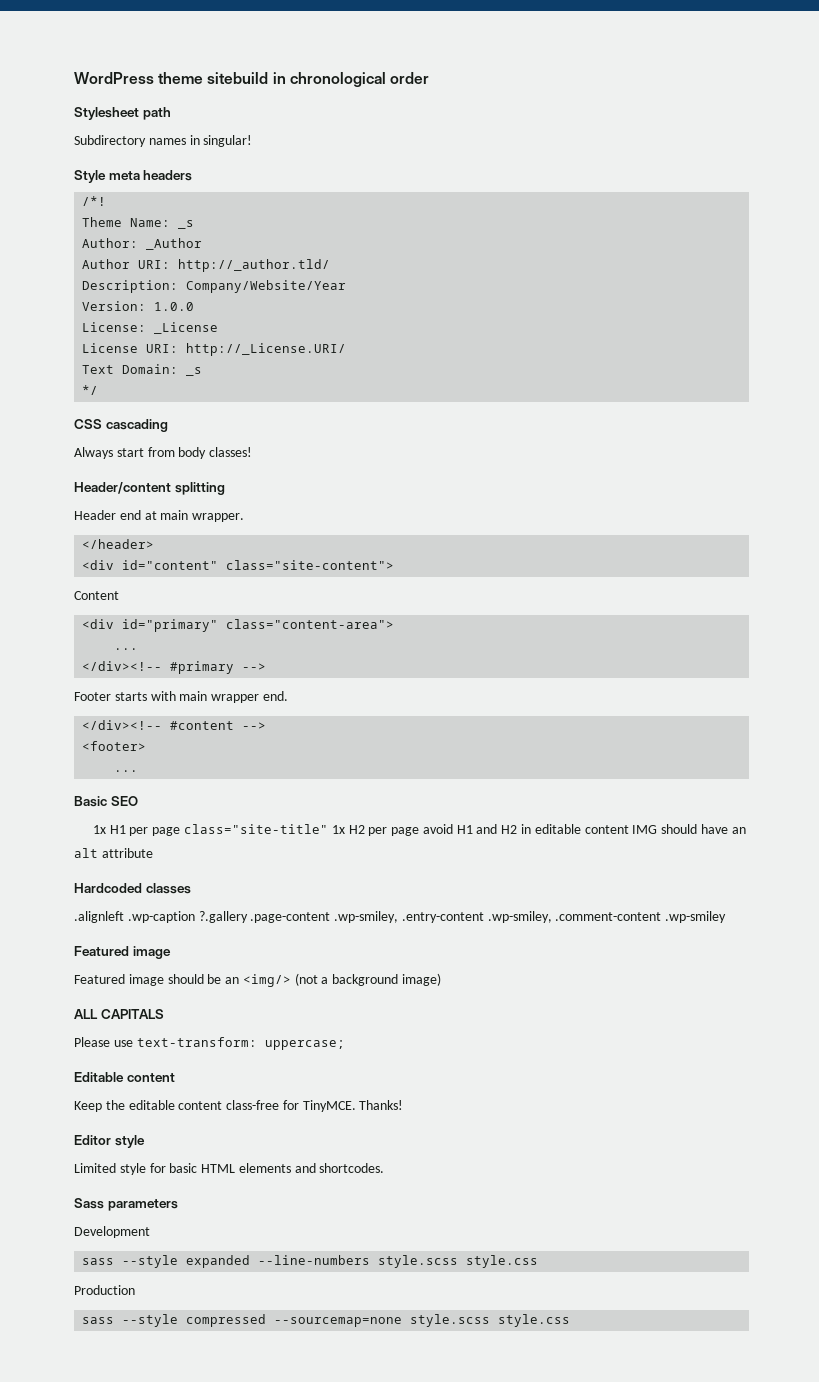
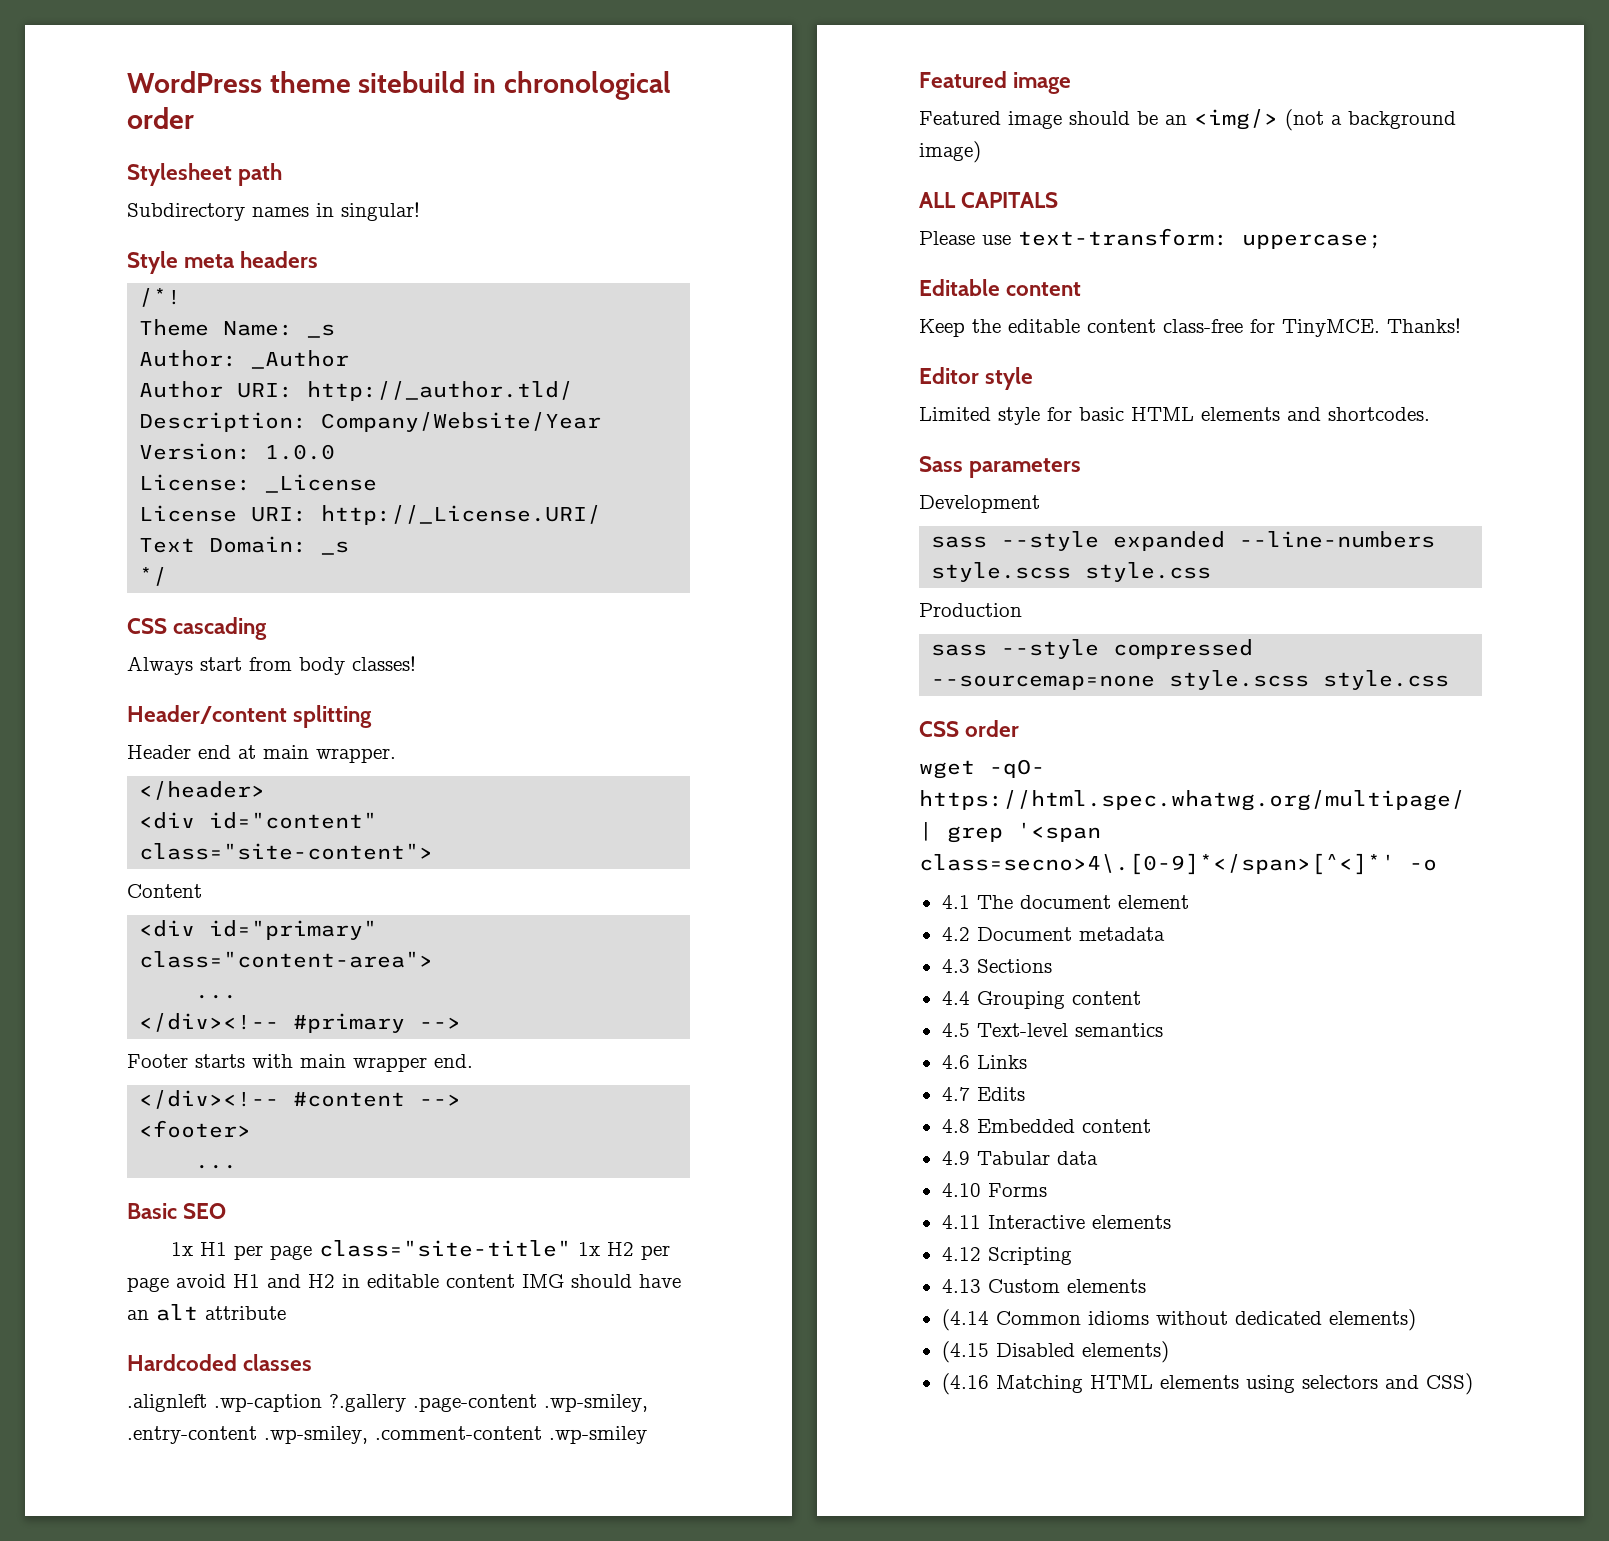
+ CSS order
+ wget -qO- https://html.spec.whatwg.org/multipage/ | grep '<span class=secno>4\.[0-9]*</span>[^<]*' -o
+ 4.1 The document element
+ 4.2 Document metadata
+ 4.3 Sections
+ 4.4 Grouping content
+ 4.5 Text-level semantics
+ 4.6 Links
+ 4.7 Edits
+ 4.8 Embedded content
+ 4.9 Tabular data
+ 4.10 Forms
+ 4.11 Interactive elements
+ 4.12 Scripting
+ 4.13 Custom elements
+ (4.14 Common idioms without dedicated elements)
+ (4.15 Disabled elements)
+ (4.16 Matching HTML elements using selectors and CSS)

